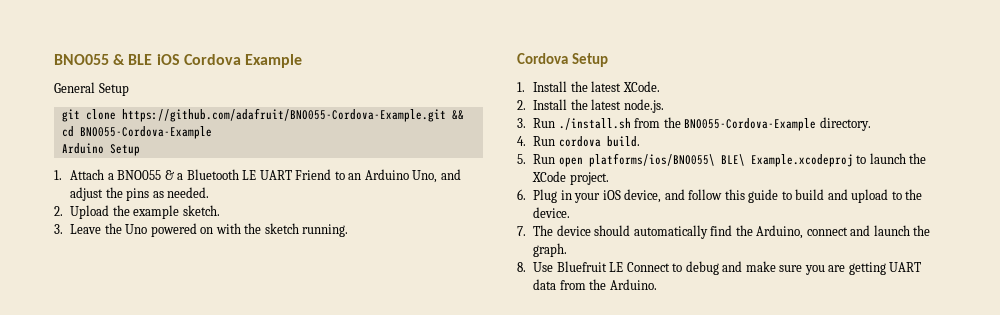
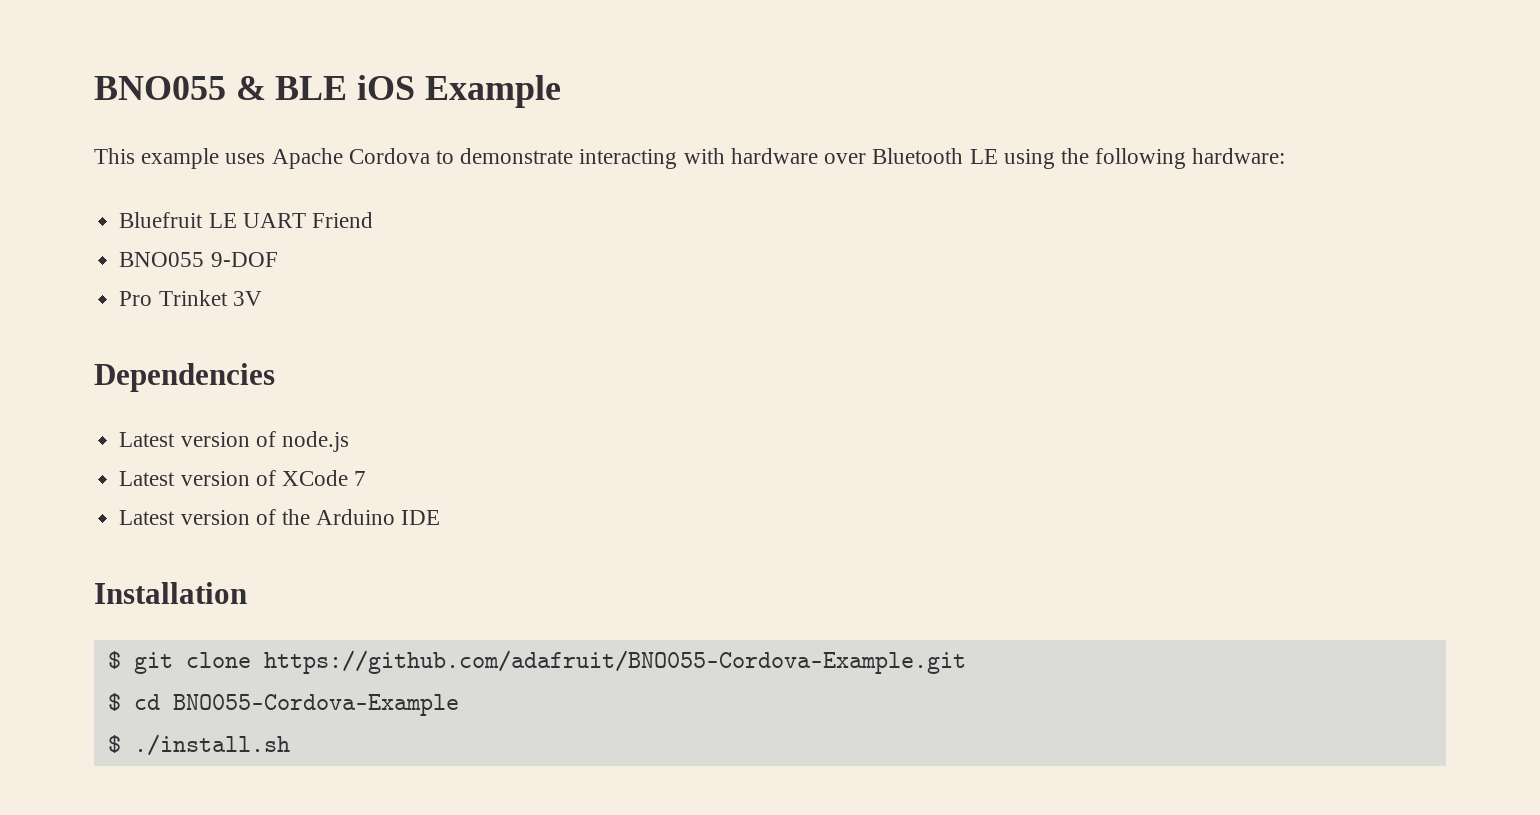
- BNO055 & BLE iOS Cordova Example
+ BNO055 & BLE iOS Example
- General Setup
- git clone https://github.com/adafruit/BNO055-Cordova-Example.git && cd BNO055-Cordova-Example
+ This example uses Apache Cordova to demonstrate interacting with hardware over Bluetooth LE using the following hardware:
+ Bluefruit LE UART Friend
+ BNO055 9-DOF
+ Pro Trinket 3V
+ Dependencies
+ Latest version of node.js
+ Latest version of XCode 7
+ Latest version of the Arduino IDE
+ Installation
+ $ git clone https://github.com/adafruit/BNO055-Cordova-Example.git
+ $ cd BNO055-Cordova-Example
- Arduino Setup
- 1. Attach a BNO055 & a Bluetooth LE UART Friend to an Arduino Uno, and adjust the pins as needed.
- 2. Upload the example sketch.
- 3. Leave the Uno powered on with the sketch running.
- Cordova Setup
- 1. Install the latest XCode.
- 2. Install the latest node.js.
- 3. Run ./install.sh from the BNO055-Cordova-Example directory.
- 4. Run cordova build.
- 5. Run open platforms/ios/BNO055\ BLE\ Example.xcodeproj to launch the XCode project.
- 6. Plug in your iOS device, and follow this guide to build and upload to the device.
- 7. The device should automatically find the Arduino, connect and launch the graph.
- 8. Use Bluefruit LE Connect to debug and make sure you are getting UART data from the Arduino.
+ $ ./install.sh

